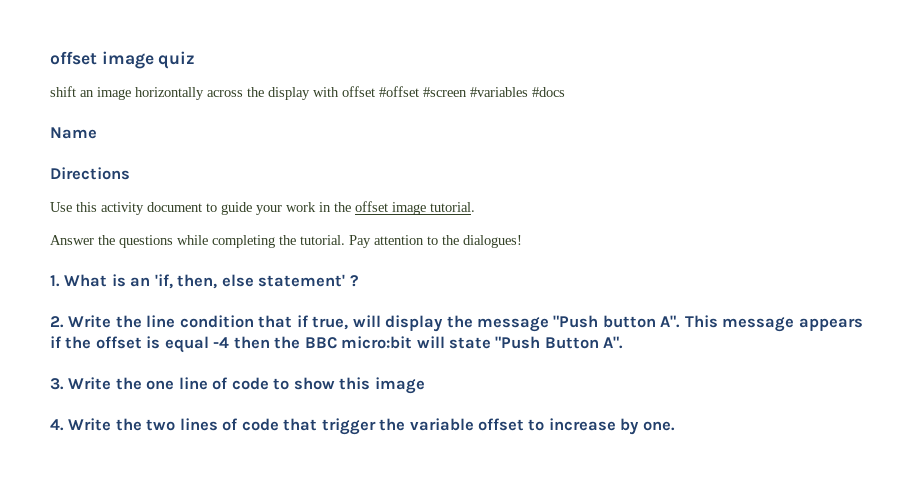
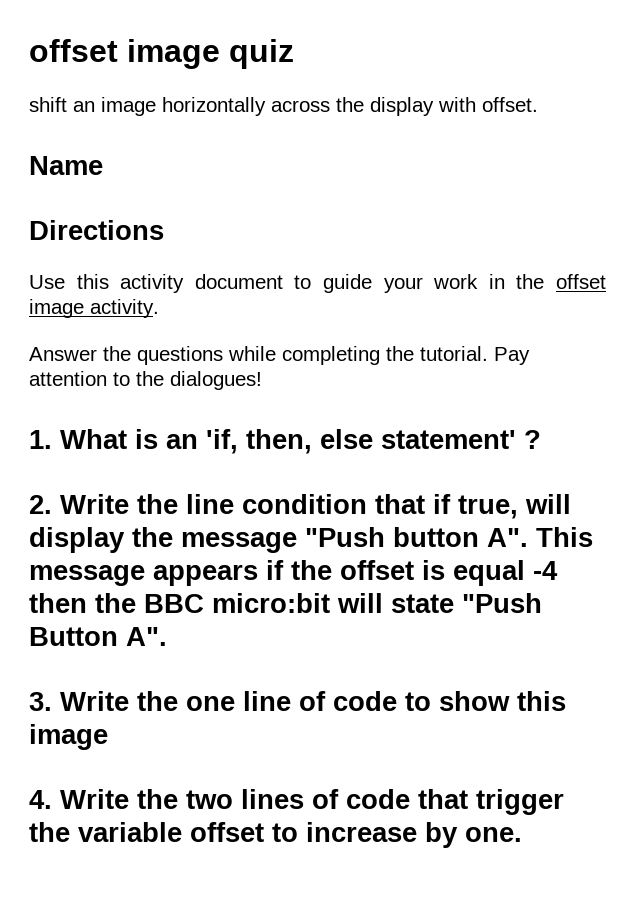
- shift an image horizontally across the display with offset #offset #screen #variables #docs
+ shift an image horizontally across the display with offset.
- Use this activity document to guide your work in the offset image tutorial.
+ Use this activity document to guide your work in the offset image activity.

